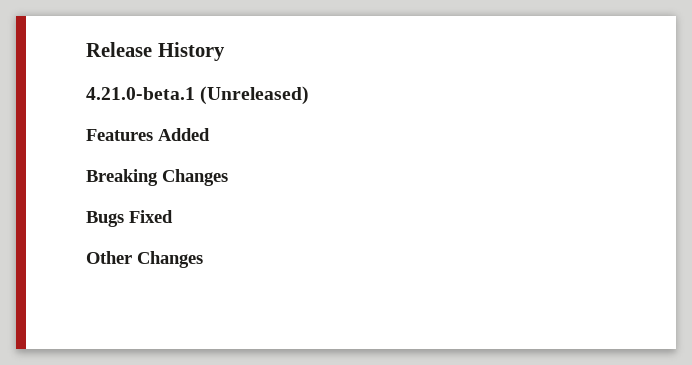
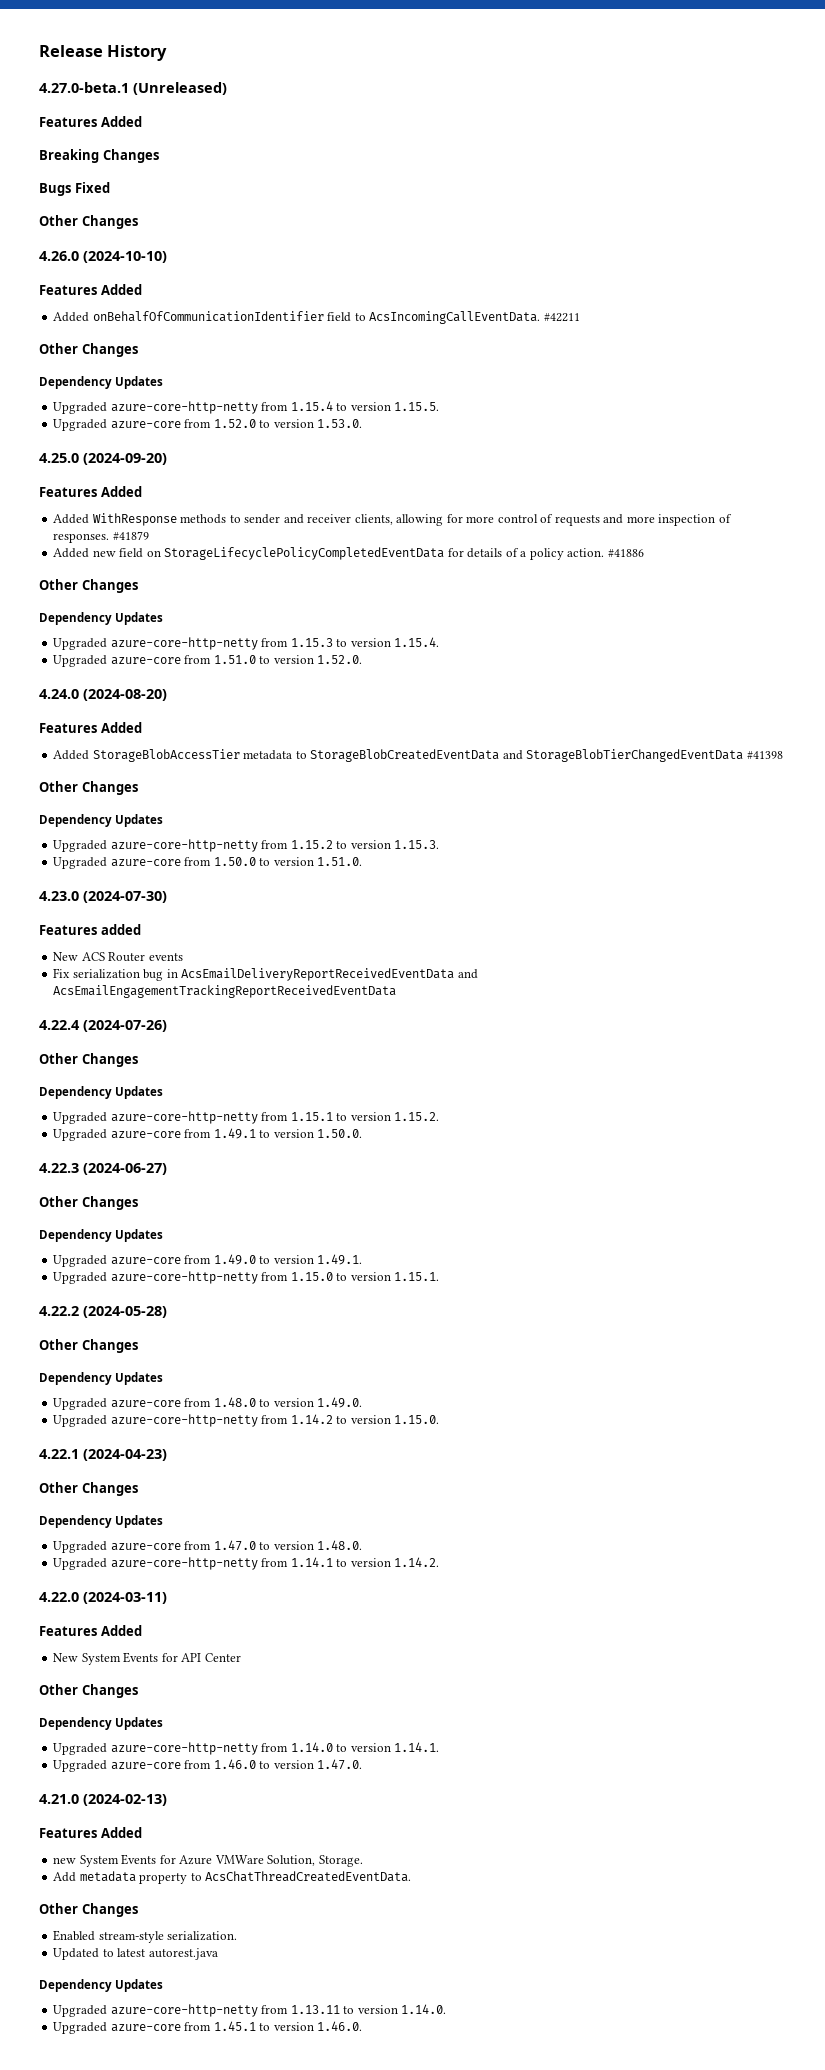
- 4.21.0-beta.1 (Unreleased)
+ 4.27.0-beta.1 (Unreleased)
+ 4.26.0 (2024-10-10)
+ Features Added
+ Added onBehalfOfCommunicationIdentifier field to AcsIncomingCallEventData. #42211
+ Other Changes
+ Dependency Updates
+ Upgraded azure-core-http-netty from 1.15.4 to version 1.15.5.
+ Upgraded azure-core from 1.52.0 to version 1.53.0.
+ 4.25.0 (2024-09-20)
+ Features Added
+ Added WithResponse methods to sender and receiver clients, allowing for more control of requests and more inspection of responses. #41879
+ Added new field on StorageLifecyclePolicyCompletedEventData for details of a policy action. #41886
+ Other Changes
+ Dependency Updates
+ Upgraded azure-core-http-netty from 1.15.3 to version 1.15.4.
+ Upgraded azure-core from 1.51.0 to version 1.52.0.
+ 4.24.0 (2024-08-20)
+ Features Added
+ Added StorageBlobAccessTier metadata to StorageBlobCreatedEventData and StorageBlobTierChangedEventData #41398
+ Other Changes
+ Dependency Updates
+ Upgraded azure-core-http-netty from 1.15.2 to version 1.15.3.
+ Upgraded azure-core from 1.50.0 to version 1.51.0.
+ 4.23.0 (2024-07-30)
+ Features added
+ New ACS Router events
+ Fix serialization bug in AcsEmailDeliveryReportReceivedEventData and AcsEmailEngagementTrackingReportReceivedEventData
+ 4.22.4 (2024-07-26)
+ Other Changes
+ Dependency Updates
+ Upgraded azure-core-http-netty from 1.15.1 to version 1.15.2.
+ Upgraded azure-core from 1.49.1 to version 1.50.0.
+ 4.22.3 (2024-06-27)
+ Other Changes
+ Dependency Updates
+ Upgraded azure-core from 1.49.0 to version 1.49.1.
+ Upgraded azure-core-http-netty from 1.15.0 to version 1.15.1.
+ 4.22.2 (2024-05-28)
+ Other Changes
+ Dependency Updates
+ Upgraded azure-core from 1.48.0 to version 1.49.0.
+ Upgraded azure-core-http-netty from 1.14.2 to version 1.15.0.
+ 4.22.1 (2024-04-23)
+ Other Changes
+ Dependency Updates
+ Upgraded azure-core from 1.47.0 to version 1.48.0.
+ Upgraded azure-core-http-netty from 1.14.1 to version 1.14.2.
+ 4.22.0 (2024-03-11)
+ Features Added
+ New System Events for API Center
+ Other Changes
+ Dependency Updates
+ Upgraded azure-core-http-netty from 1.14.0 to version 1.14.1.
+ Upgraded azure-core from 1.46.0 to version 1.47.0.
+ 4.21.0 (2024-02-13)
+ Features Added
+ new System Events for Azure VMWare Solution, Storage.
+ Add metadata property to AcsChatThreadCreatedEventData.
+ Other Changes
+ Enabled stream-style serialization.
+ Updated to latest autorest.java
+ Dependency Updates
+ Upgraded azure-core-http-netty from 1.13.11 to version 1.14.0.
+ Upgraded azure-core from 1.45.1 to version 1.46.0.

